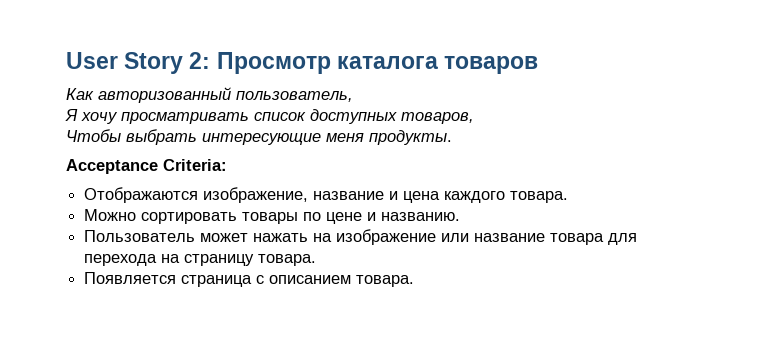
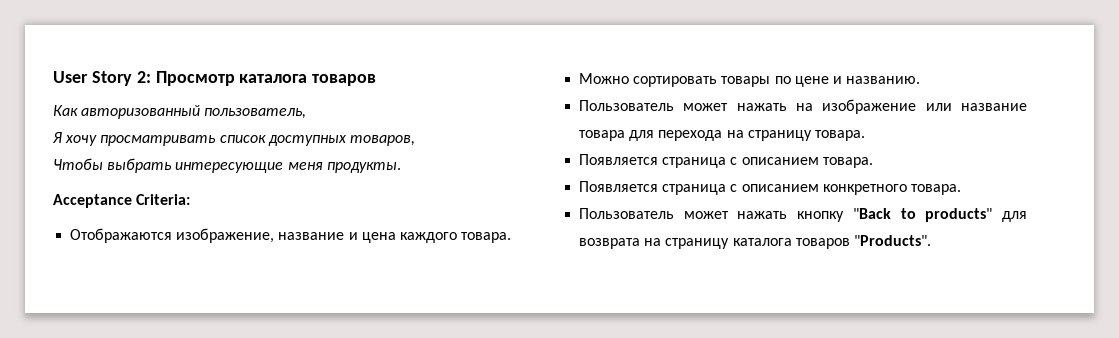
+ Появляется страница с описанием конкретного товара.
+ Пользователь может нажать кнопку "Back to products" для возврата на страницу каталога товаров "Products".

